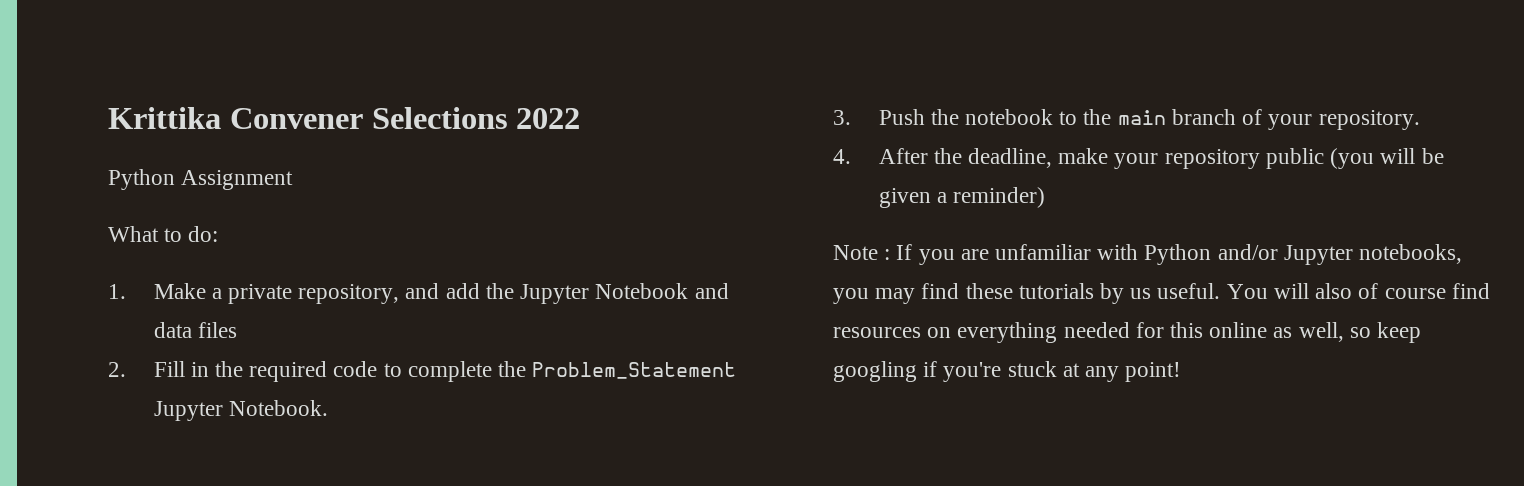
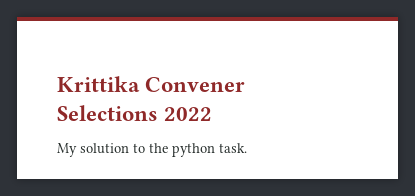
- Python Assignment
- What to do:
- 1. Make a private repository, and add the Jupyter Notebook and data files
- 2. Fill in the required code to complete the Problem_Statement Jupyter Notebook.
- 3. Push the notebook to the main branch of your repository.
- 4. After the deadline, make your repository public (you will be given a reminder)
- Note : If you are unfamiliar with Python and/or Jupyter notebooks, you may find these tutorials by us useful. You will also of course find resources on everything needed for this online as well, so keep googling if you're stuck at any point!
+ My solution to the python task.

